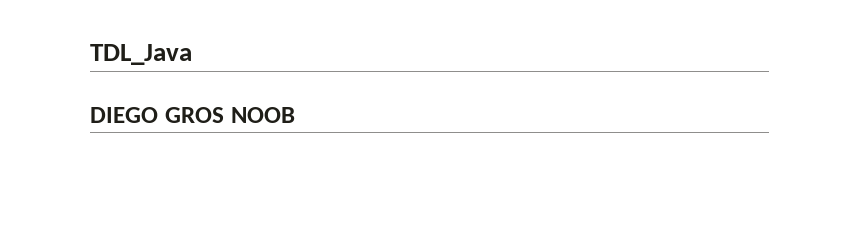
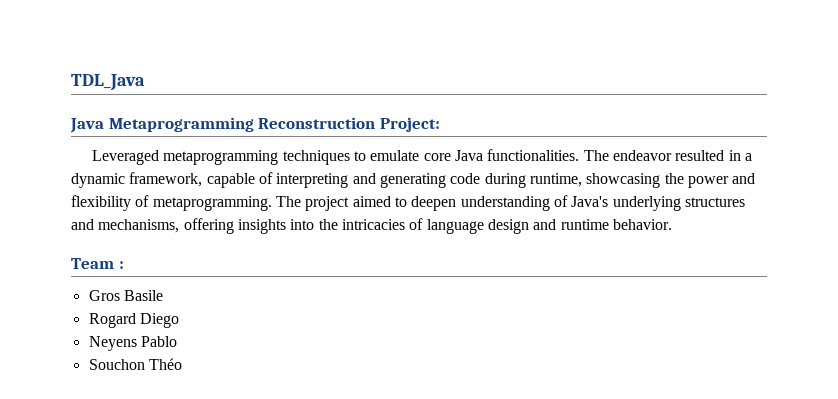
- DIEGO GROS NOOB
+ Java Metaprogramming Reconstruction Project:
+ Leveraged metaprogramming techniques to emulate core Java functionalities. The endeavor resulted in a dynamic framework, capable of interpreting and generating code during runtime, showcasing the power and flexibility of metaprogramming. The project aimed to deepen understanding of Java's underlying structures and mechanisms, offering insights into the intricacies of language design and runtime behavior.
+ Team :
+ Gros Basile
+ Rogard Diego
+ Neyens Pablo
+ Souchon Théo

